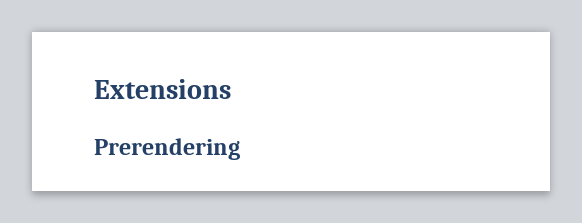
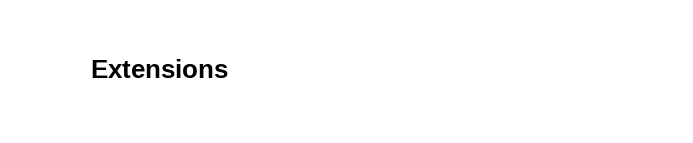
- Prerendering

